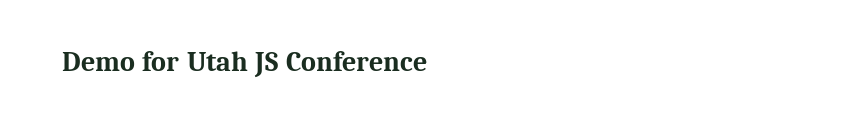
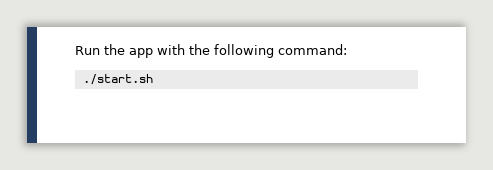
- Demo for Utah JS Conference
+ Run the app with the following command:
+ ./start.sh

